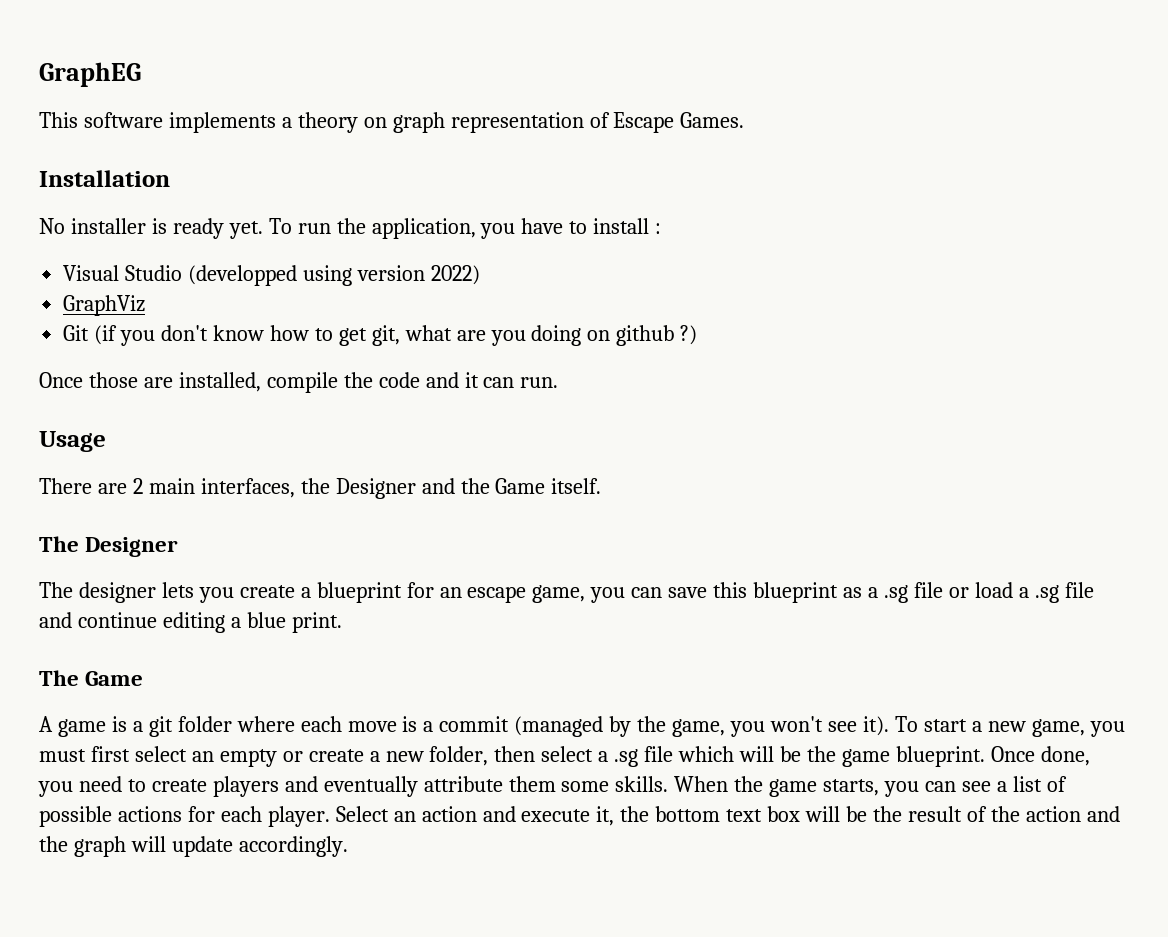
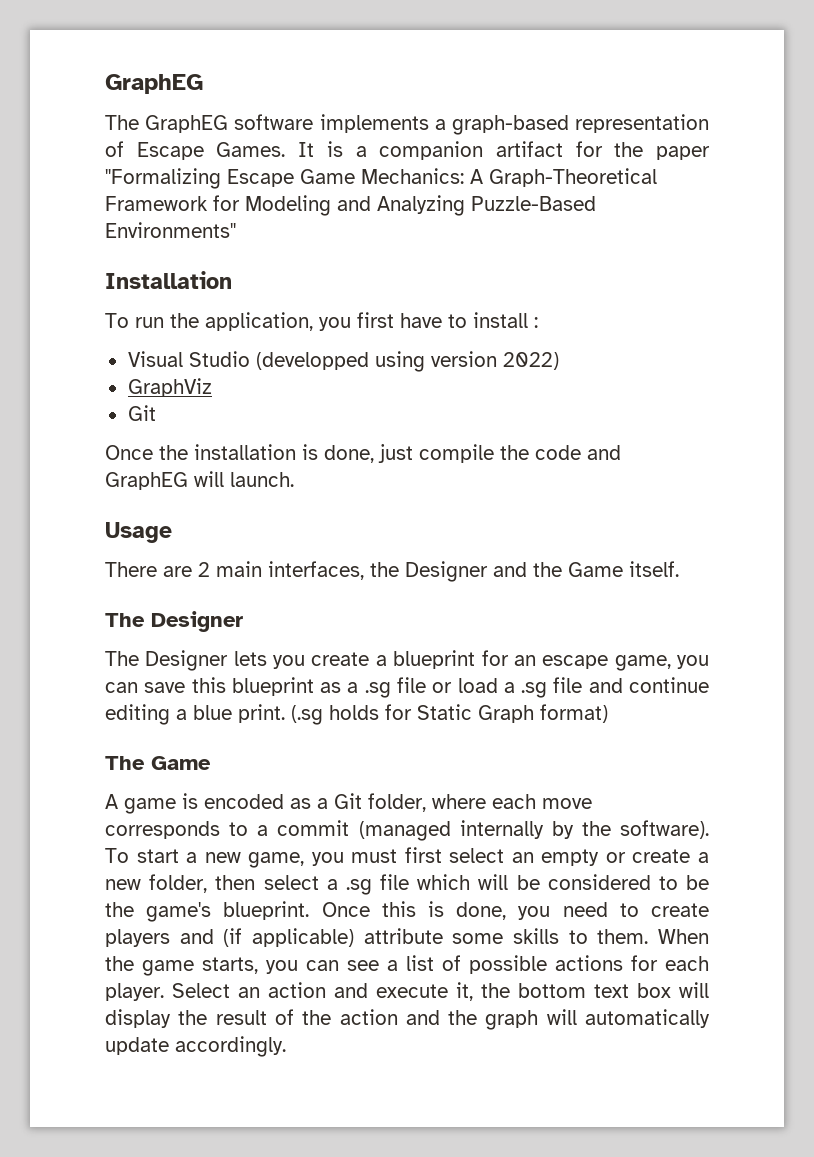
- This software implements a theory on graph representation of Escape Games.
+ The GraphEG software implements a graph-based representation of Escape Games. It is a companion artifact for the paper "Formalizing Escape Game Mechanics: A Graph-Theoretical Framework for Modeling and Analyzing Puzzle-Based Environments"
  Installation
- No installer is ready yet. To run the application, you have to install :
+ To run the application, you first have to install :
  GraphViz
- Git (if you don't know how to get git, what are you doing on github ?)
- Once those are installed, compile the code and it can run.
+ Git
+ Once the installation is done, just compile the code and GraphEG will launch.
- The designer lets you create a blueprint for an escape game, you can save this blueprint as a .sg file or load a .sg file and continue editing a blue print.
+ The Designer lets you create a blueprint for an escape game, you can save this blueprint as a .sg file or load a .sg file and continue editing a blue print. (.sg holds for Static Graph format)
- A game is a git folder where each move is a commit (managed by the game, you won't see it).
+ A game is encoded as a Git folder, where each move corresponds to a commit (managed internally by the software).
- To start a new game, you must first select an empty or create a new folder, then select a .sg file which will be the game blueprint. Once done, you need to create players and eventually attribute them some skills.
+ To start a new game, you must first select an empty or create a new folder, then select a .sg file which will be considered to be the game's blueprint. Once this is done, you need to create players and (if applicable) attribute some skills to them.
- Select an action and execute it, the bottom text box will be the result of the action and the graph will update accordingly.
+ Select an action and execute it, the bottom text box will display the result of the action and the graph will automatically update accordingly.

